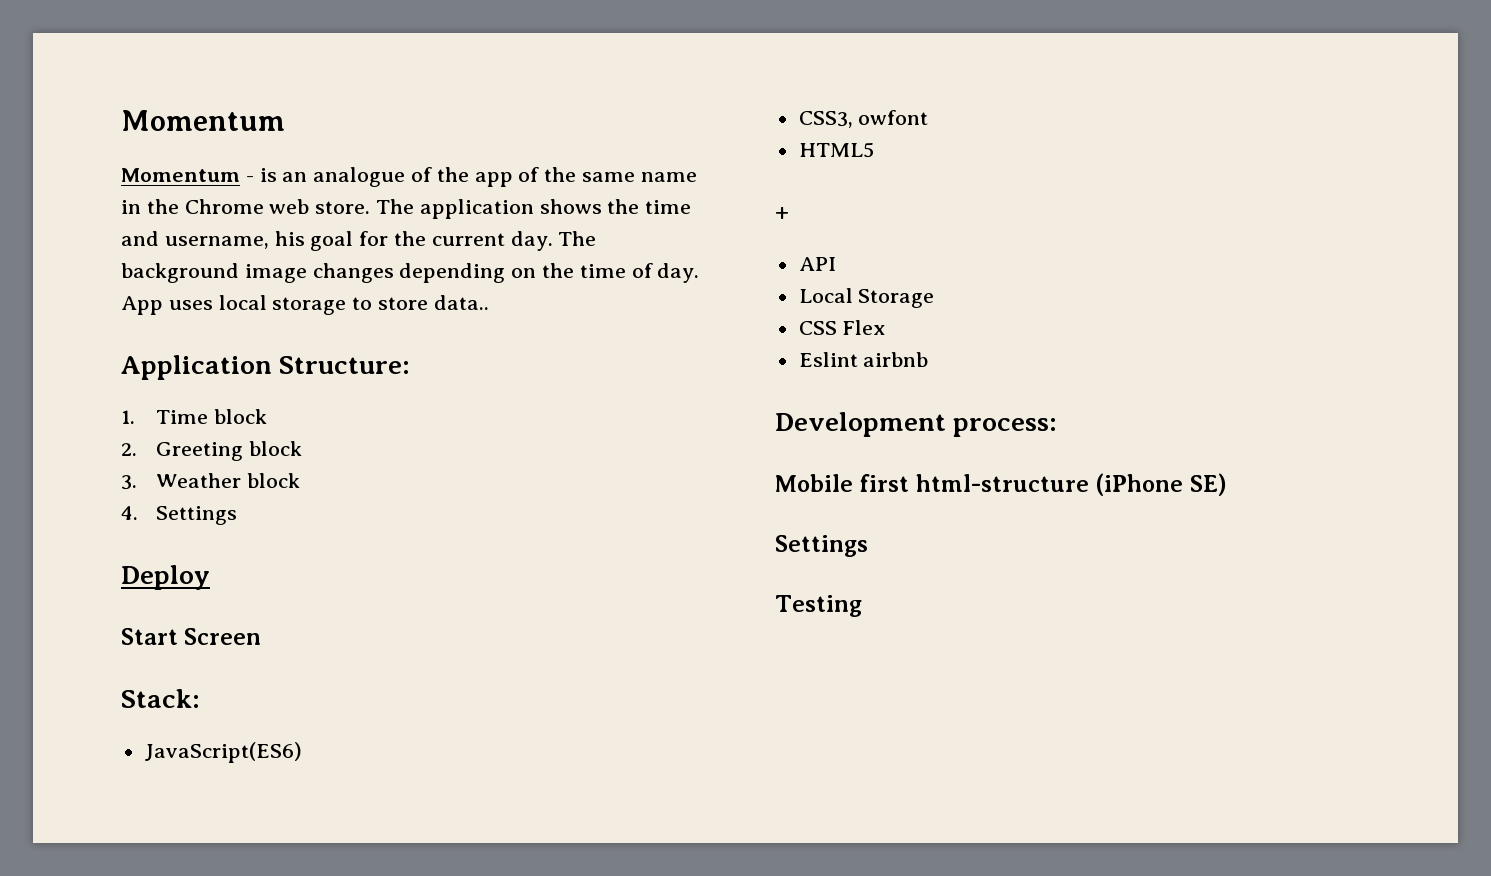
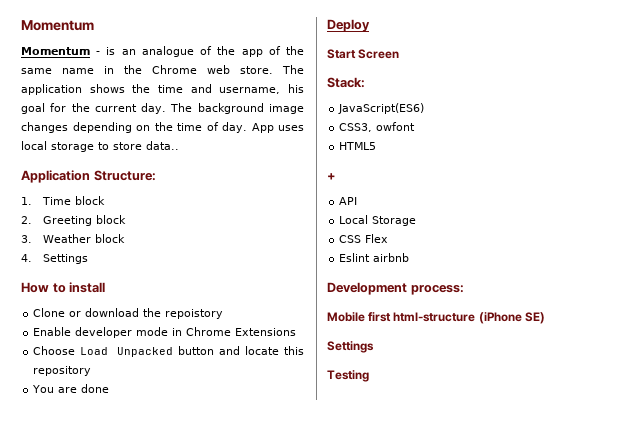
+ How to install
+ Clone or download the repoistory
+ Enable developer mode in Chrome Extensions
+ Choose Load Unpacked button and locate this repository
+ You are done

